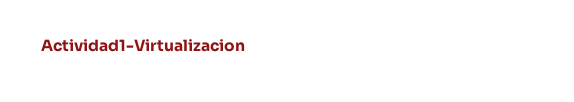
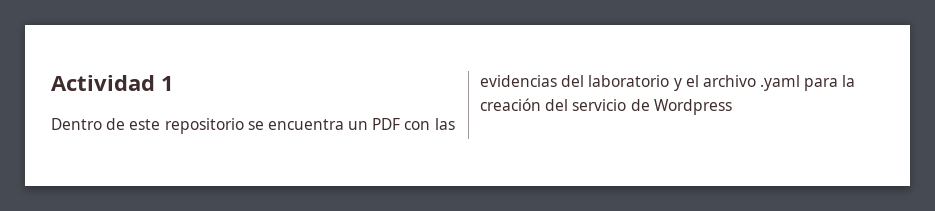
- Actividad1-Virtualizacion
+ Actividad 1
+ Dentro de este repositorio se encuentra un PDF con las evidencias del laboratorio y el archivo .yaml para la creación del servicio de Wordpress

